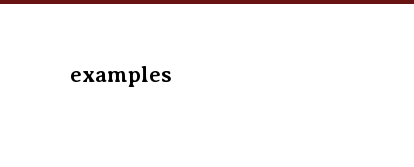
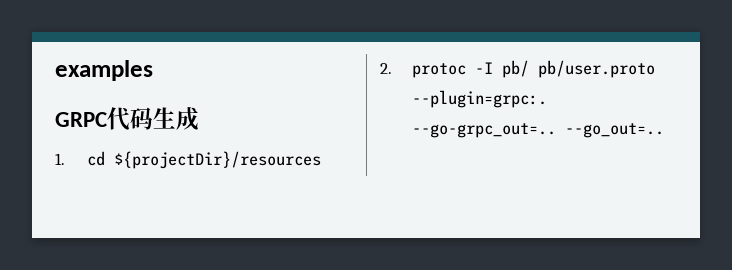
+ GRPC代码生成
+ 1. cd ${projectDir}/resources
+ 2. protoc -I pb/ pb/user.proto --plugin=grpc:. --go-grpc_out=.. --go_out=..

